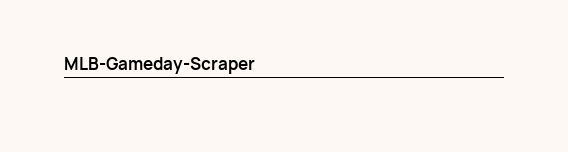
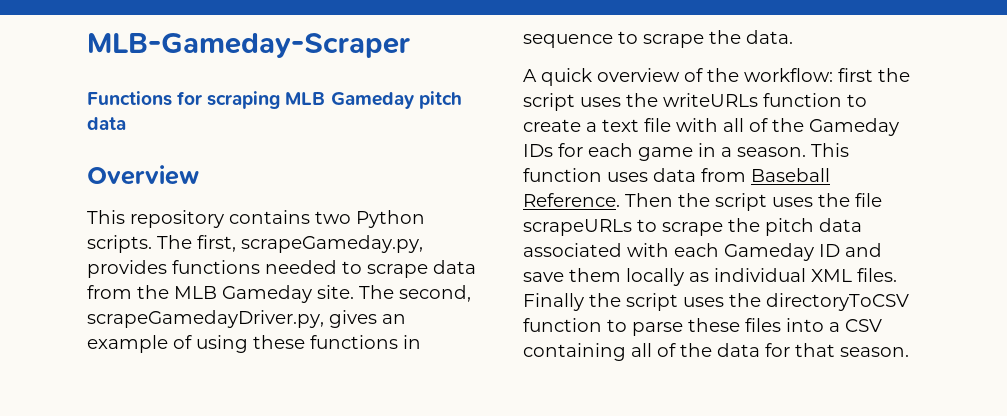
+ Functions for scraping MLB Gameday pitch data
+ Overview
+ This repository contains two Python scripts. The first, scrapeGameday.py, provides functions needed to scrape data from the MLB Gameday site. The second, scrapeGamedayDriver.py, gives an example of using these functions in sequence to scrape the data.
+ A quick overview of the workflow: first the script uses the writeURLs function to create a text file with all of the Gameday IDs for each game in a season. This function uses data from Baseball Reference. Then the script uses the file scrapeURLs to scrape the pitch data associated with each Gameday ID and save them locally as individual XML files. Finally the script uses the directoryToCSV function to parse these files into a CSV containing all of the data for that season.

